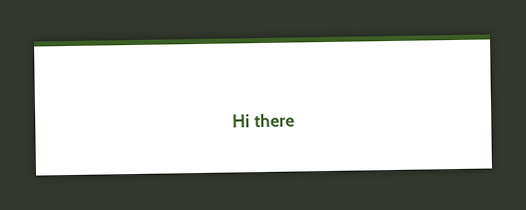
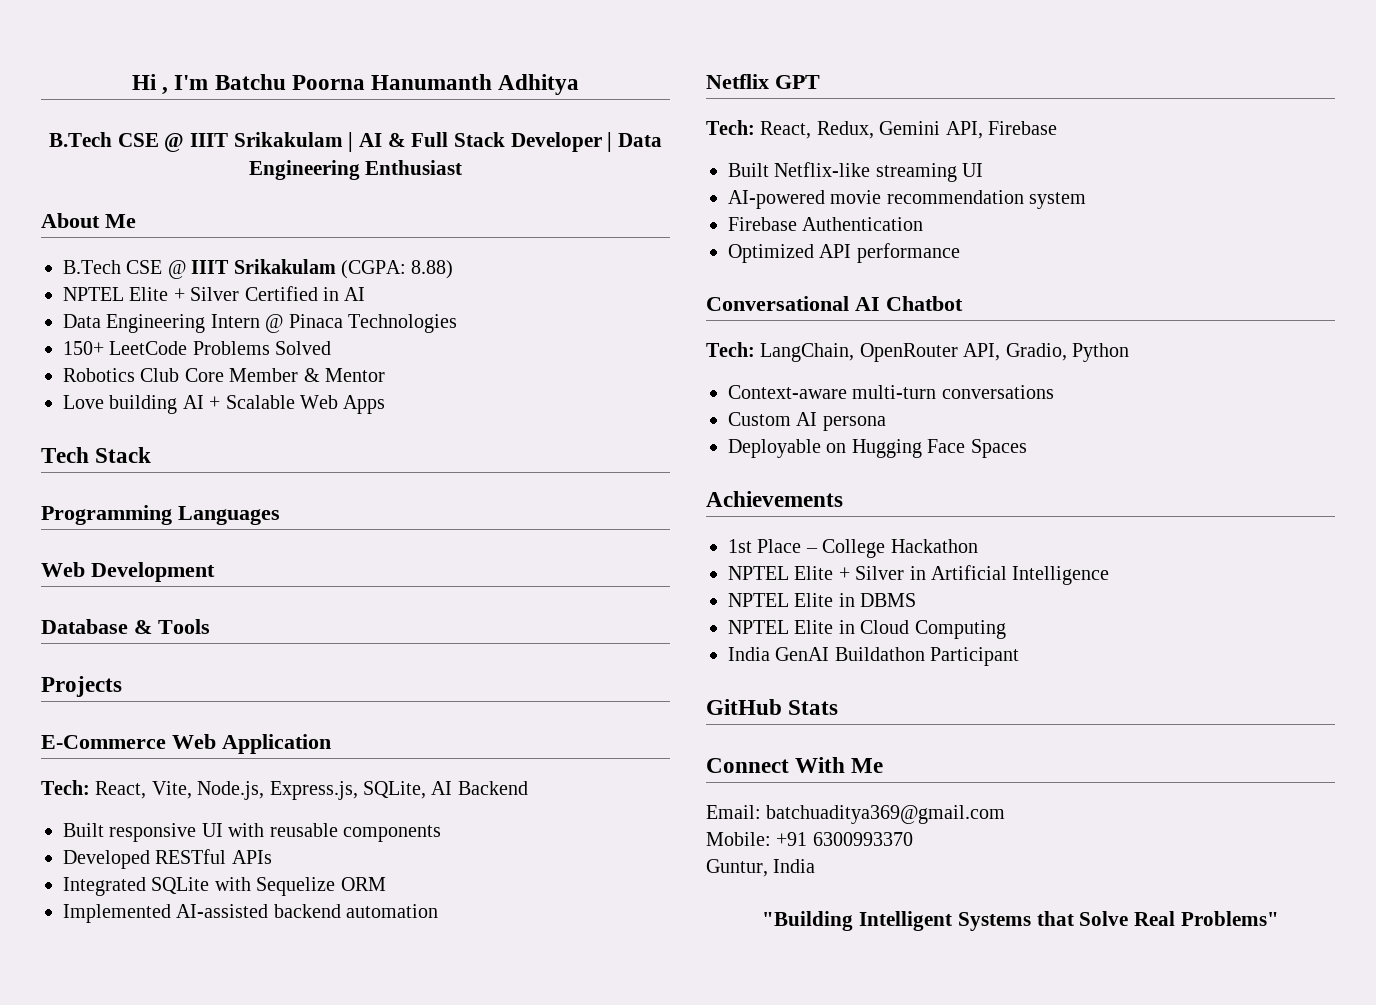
- Hi there
+ Hi , I'm Batchu Poorna Hanumanth Adhitya
+ B.Tech CSE @ IIIT Srikakulam | AI & Full Stack Developer | Data Engineering Enthusiast
+ About Me
+ B.Tech CSE @ IIIT Srikakulam (CGPA: 8.88)
+ NPTEL Elite + Silver Certified in AI
+ Data Engineering Intern @ Pinaca Technologies
+ 150+ LeetCode Problems Solved
+ Robotics Club Core Member & Mentor
+ Love building AI + Scalable Web Apps
+ Tech Stack
+ Programming Languages
+ Web Development
+ Database & Tools
+ Projects
+ E-Commerce Web Application
+ Tech: React, Vite, Node.js, Express.js, SQLite, AI Backend
+ Built responsive UI with reusable components
+ Developed RESTful APIs
+ Integrated SQLite with Sequelize ORM
+ Implemented AI-assisted backend automation
+ Netflix GPT
+ Tech: React, Redux, Gemini API, Firebase
+ Built Netflix-like streaming UI
+ AI-powered movie recommendation system
+ Firebase Authentication
+ Optimized API performance
+ Conversational AI Chatbot
+ Tech: LangChain, OpenRouter API, Gradio, Python
+ Context-aware multi-turn conversations
+ Custom AI persona
+ Deployable on Hugging Face Spaces
+ Achievements
+ 1st Place – College Hackathon
+ NPTEL Elite + Silver in Artificial Intelligence
+ NPTEL Elite in DBMS
+ NPTEL Elite in Cloud Computing
+ India GenAI Buildathon Participant
+ GitHub Stats
+ Connect With Me
+ Email: batchuaditya369@gmail.com
+ Mobile: +91 6300993370
+ Guntur, India
+ "Building Intelligent Systems that Solve Real Problems"

